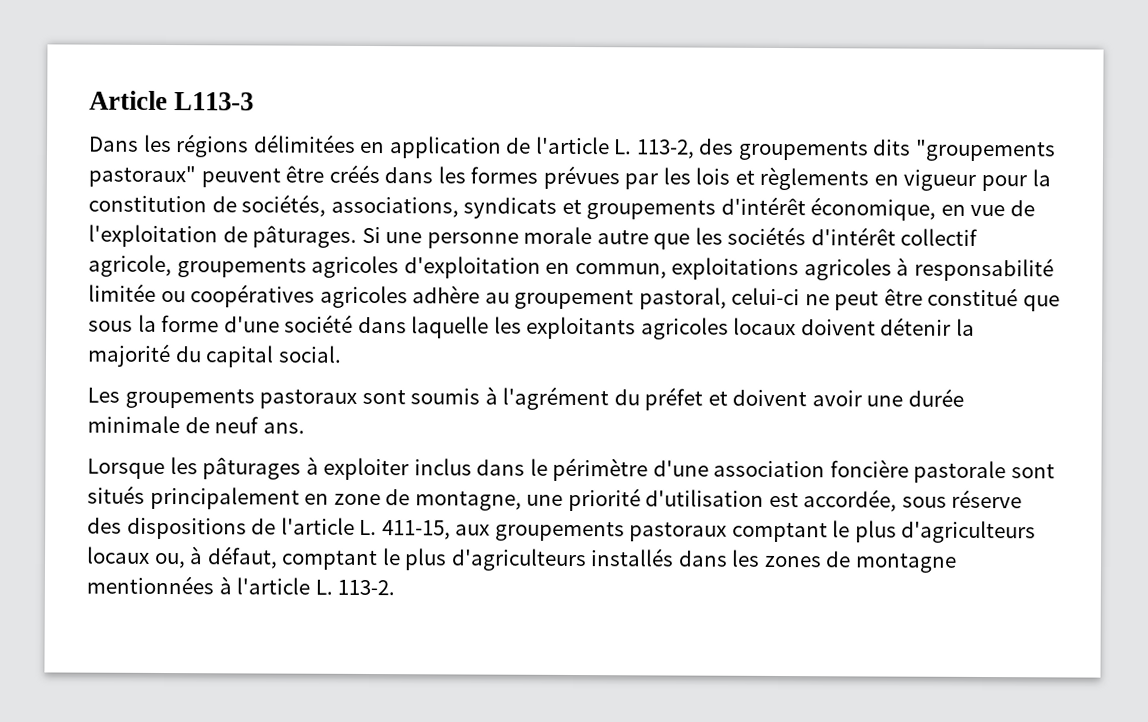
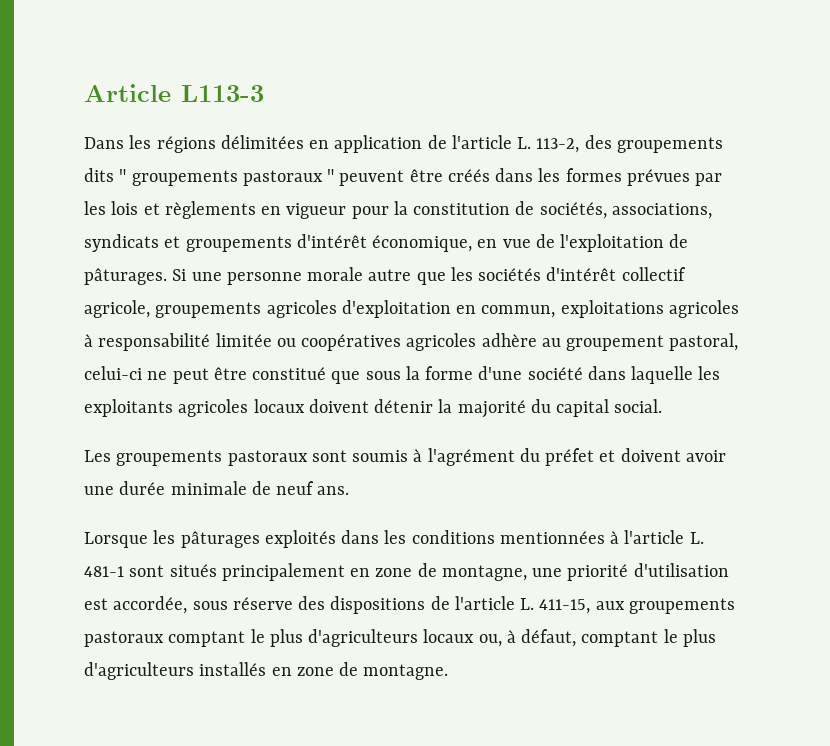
- Dans les régions délimitées en application de l'article L. 113-2, des groupements dits "groupements pastoraux" peuvent être créés dans les formes prévues par les lois et règlements en vigueur pour la constitution de sociétés, associations, syndicats et groupements d'intérêt économique, en vue de l'exploitation de pâturages.
+ Dans les régions délimitées en application de l'article L. 113-2, des groupements dits " groupements pastoraux " peuvent être créés dans les formes prévues par les lois et règlements en vigueur pour la constitution de sociétés, associations, syndicats et groupements d'intérêt économique, en vue de l'exploitation de pâturages.
- Lorsque les pâturages à exploiter inclus dans le périmètre d'une association foncière pastorale sont situés principalement en zone de montagne, une priorité d'utilisation est accordée, sous réserve des dispositions de l'article L. 411-15, aux groupements pastoraux comptant le plus d'agriculteurs locaux ou, à défaut, comptant le plus d'agriculteurs installés dans les zones de montagne mentionnées à l'article L. 113-2.
+ Lorsque les pâturages exploités dans les conditions mentionnées à l'article L. 481-1 sont situés principalement en zone de montagne, une priorité d'utilisation est accordée, sous réserve des dispositions de l'article L. 411-15, aux groupements pastoraux comptant le plus d'agriculteurs locaux ou, à défaut, comptant le plus d'agriculteurs installés en zone de montagne.

